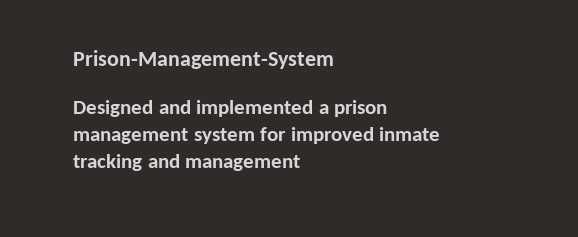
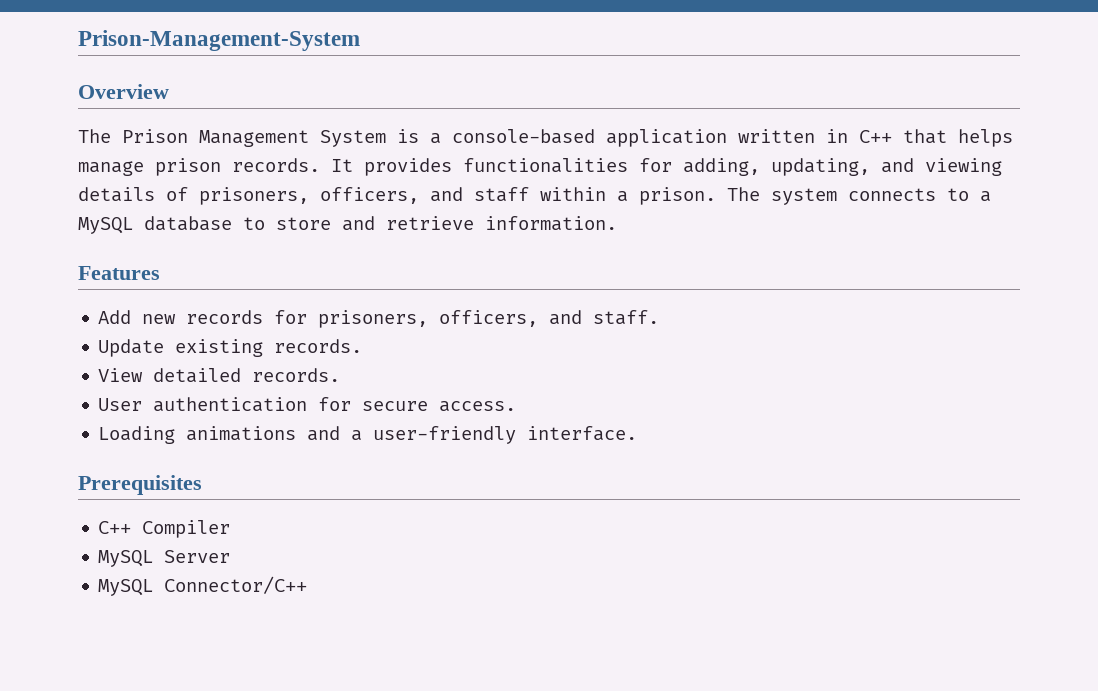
- Designed and implemented a prison management system for improved inmate tracking and management
+ Overview
+ The Prison Management System is a console-based application written in C++ that helps manage prison records. It provides functionalities for adding, updating, and viewing details of prisoners, officers, and staff within a prison. The system connects to a MySQL database to store and retrieve information.
+ Features
+ Add new records for prisoners, officers, and staff.
+ Update existing records.
+ View detailed records.
+ User authentication for secure access.
+ Loading animations and a user-friendly interface.
+ Prerequisites
+ C++ Compiler
+ MySQL Server
+ MySQL Connector/C++

